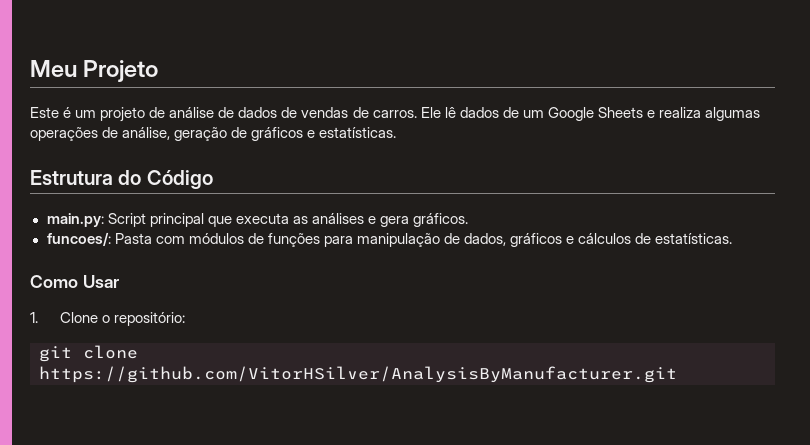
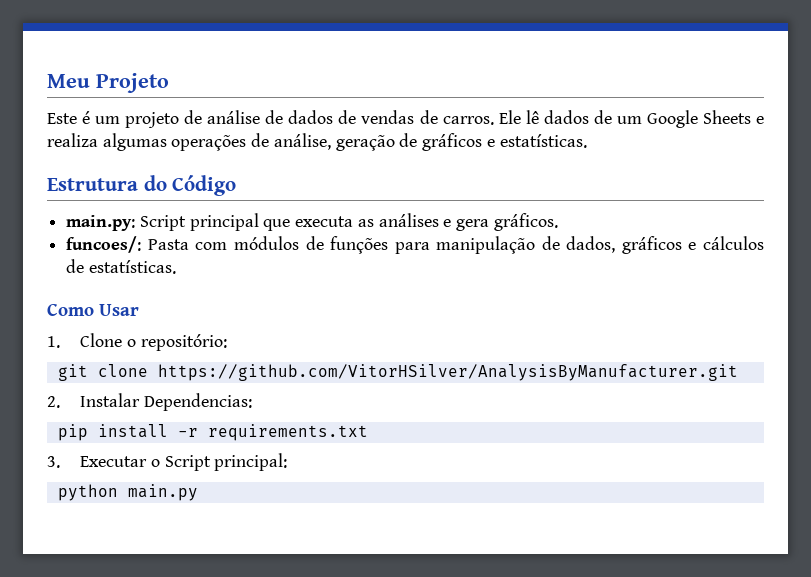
+ 2. Instalar Dependencias:
+ pip install -r requirements.txt
+ 3. Executar o Script principal:
+ python main.py

